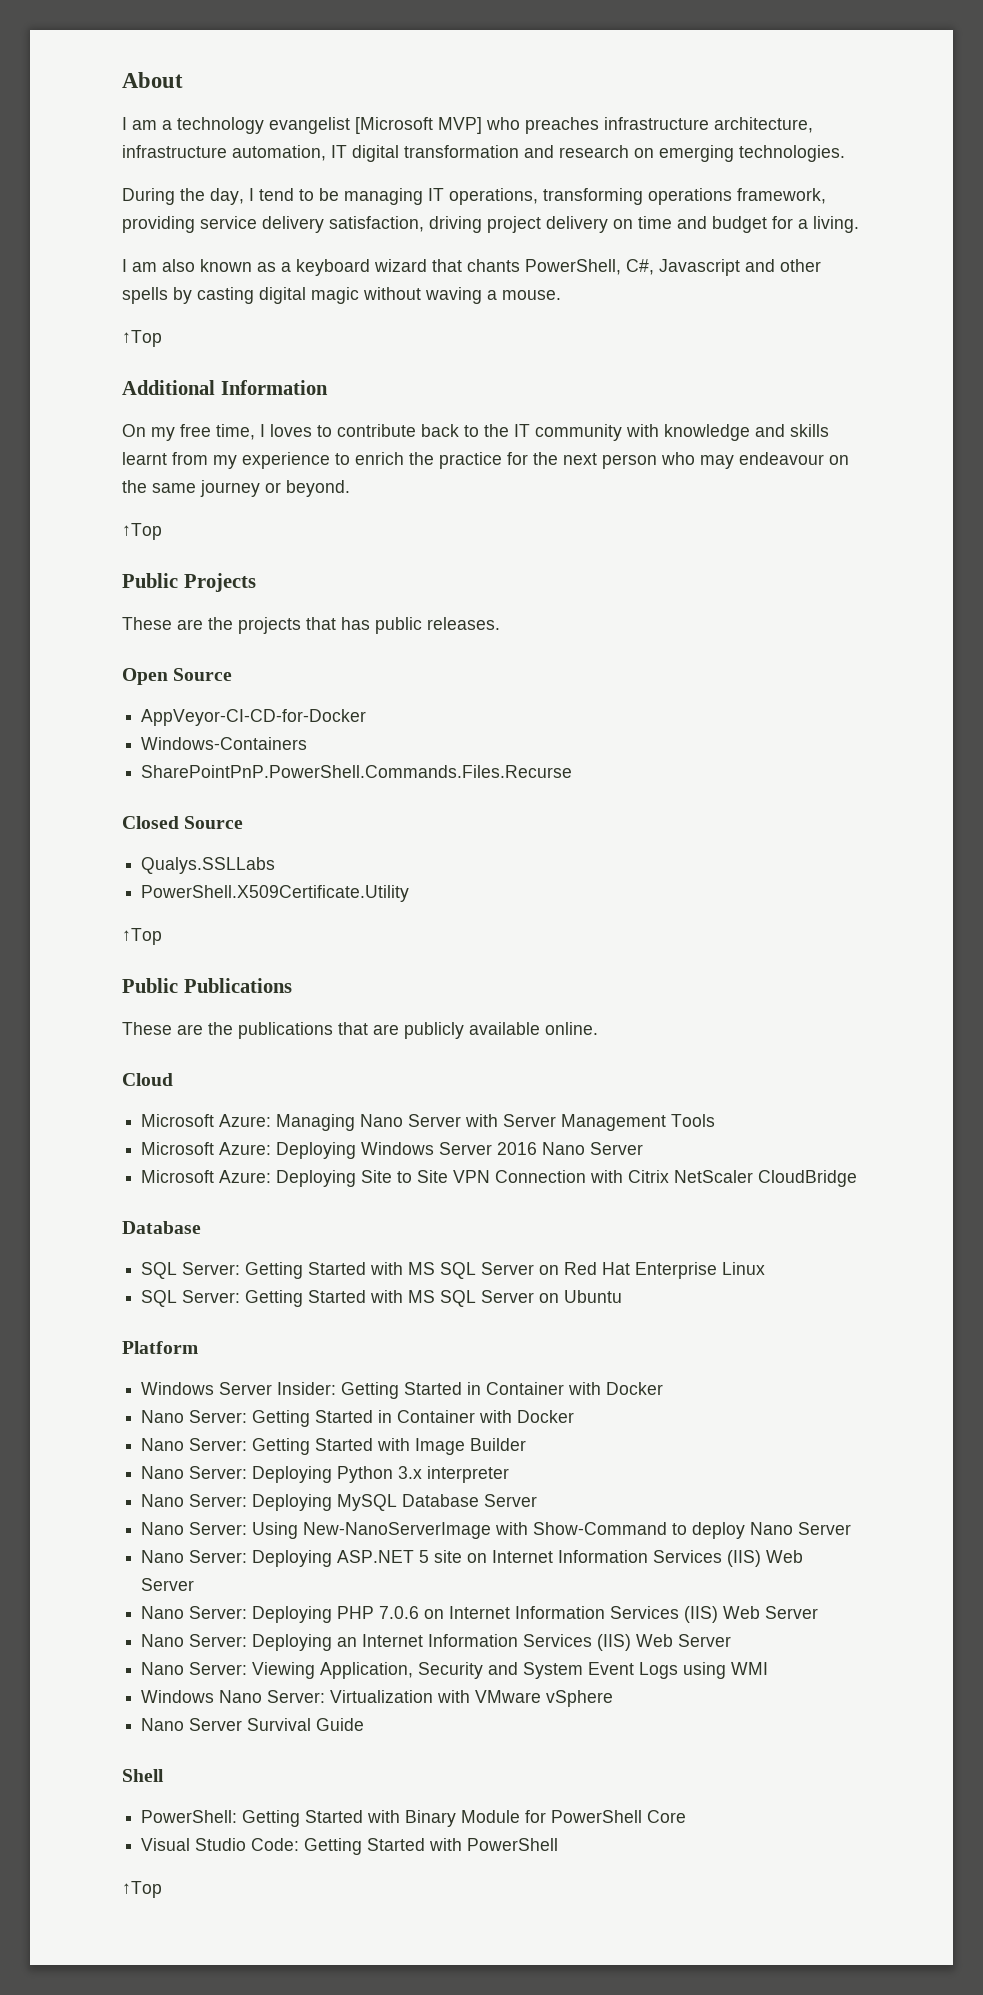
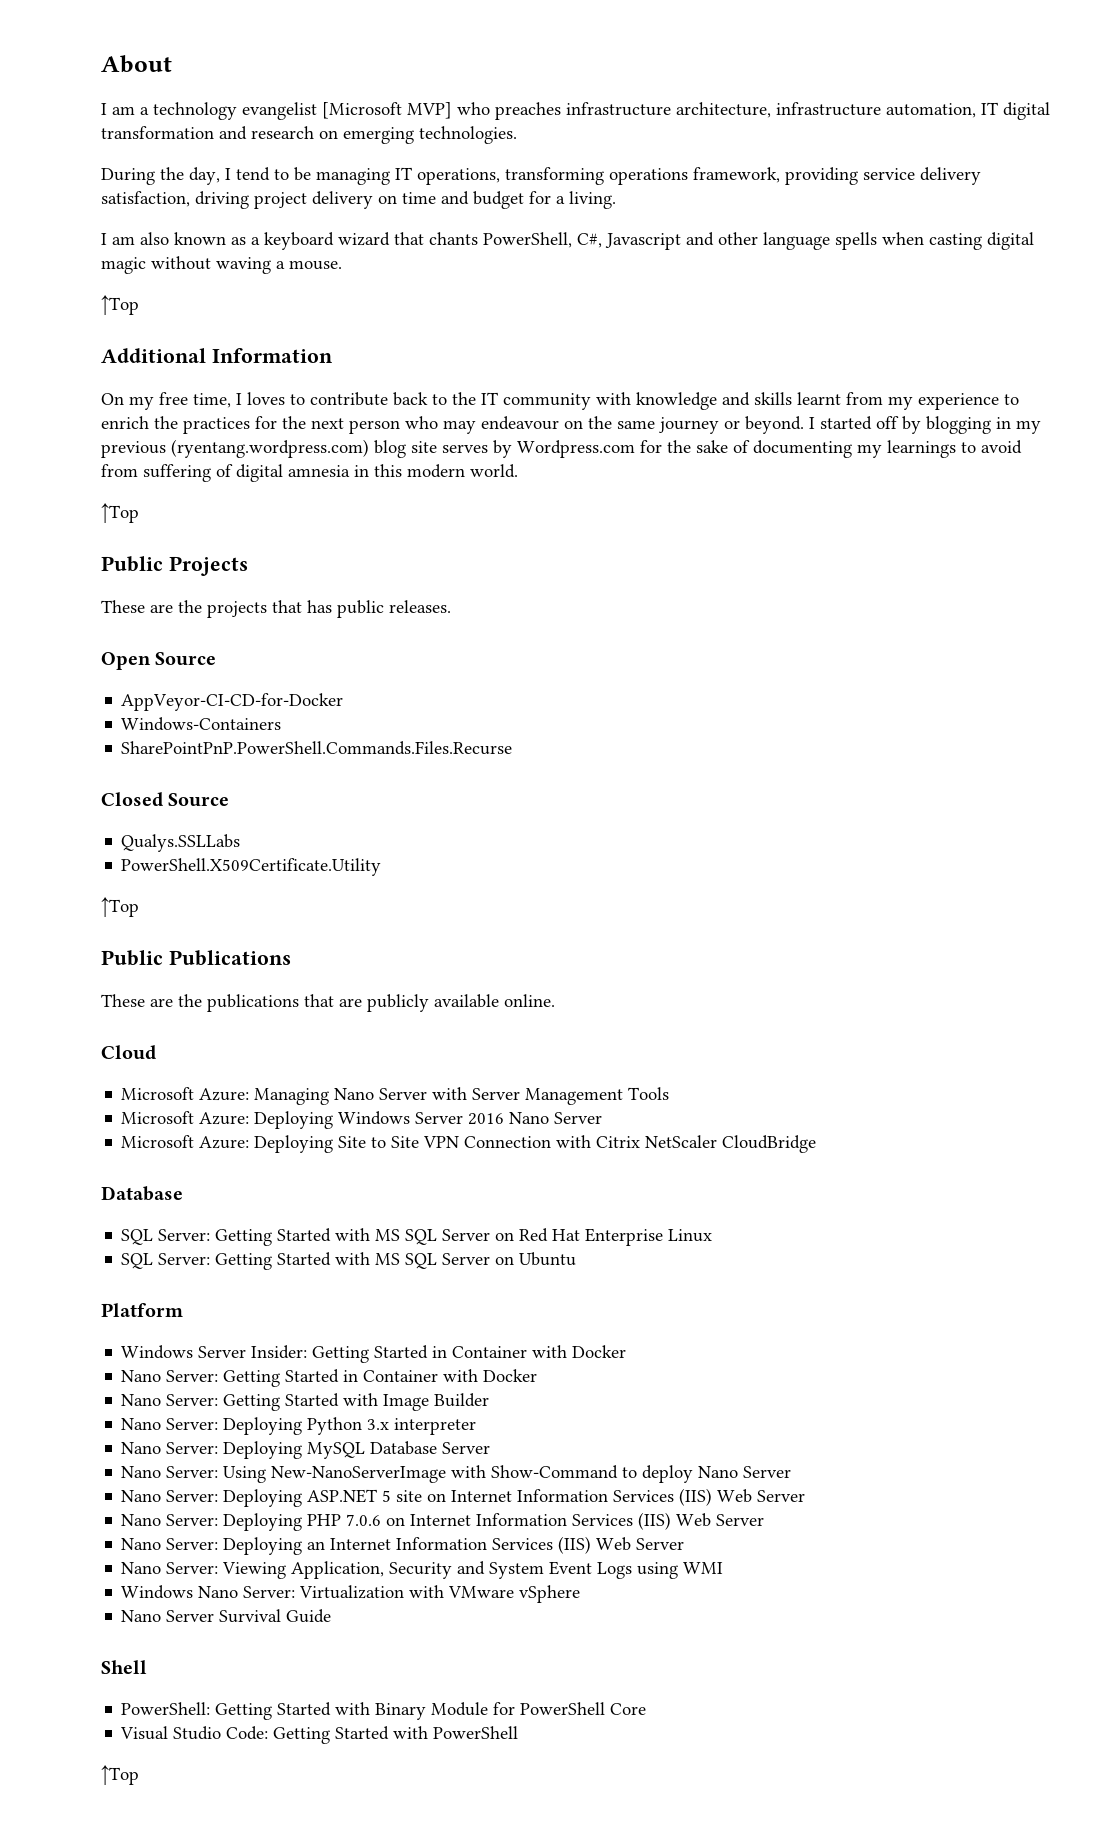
- I am also known as a keyboard wizard that chants PowerShell, C#, Javascript and other spells by casting digital magic without waving a mouse.
+ I am also known as a keyboard wizard that chants PowerShell, C#, Javascript and other language spells when casting digital magic without waving a mouse.
- On my free time, I loves to contribute back to the IT community with knowledge and skills learnt from my experience to enrich the practice for the next person who may endeavour on the same journey or beyond.
+ On my free time, I loves to contribute back to the IT community with knowledge and skills learnt from my experience to enrich the practices for the next person who may endeavour on the same journey or beyond. I started off by blogging in my previous (ryentang.wordpress.com) blog site serves by Wordpress.com for the sake of documenting my learnings to avoid from suffering of digital amnesia in this modern world.

